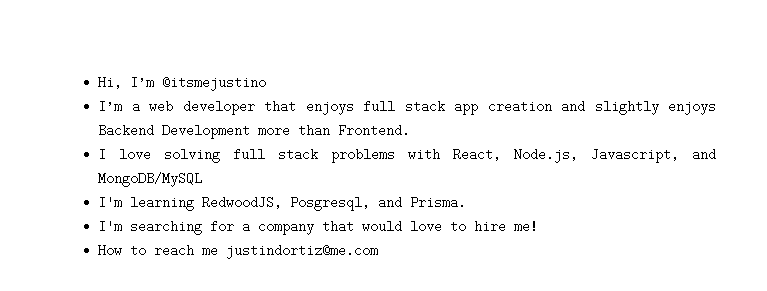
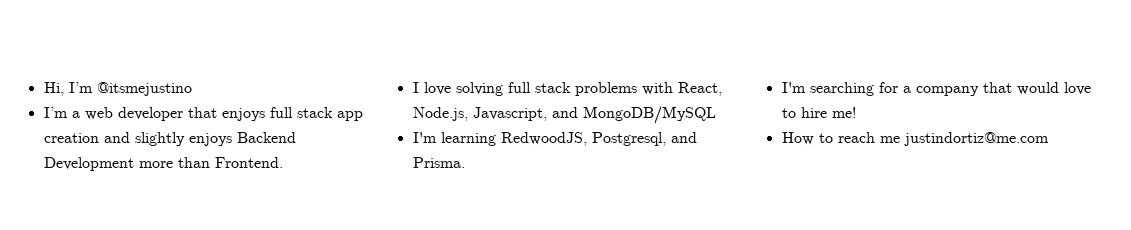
- I'm learning RedwoodJS, Posgresql, and Prisma.
+ I'm learning RedwoodJS, Postgresql, and Prisma.

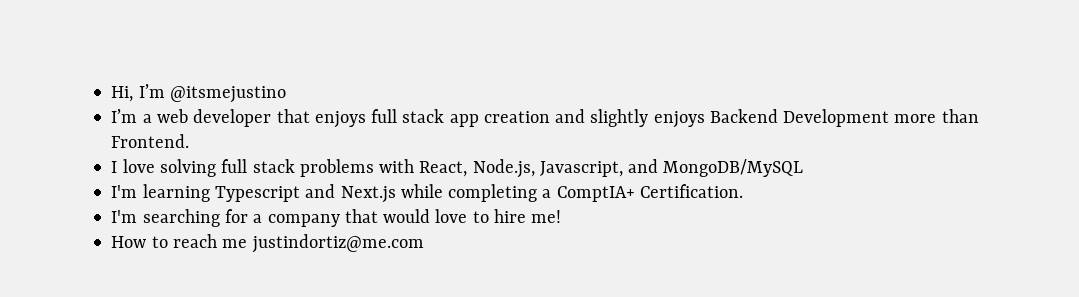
- I'm learning RedwoodJS, Postgresql, and Prisma.
+ I'm learning Typescript and Next.js while completing a ComptIA+ Certification.

